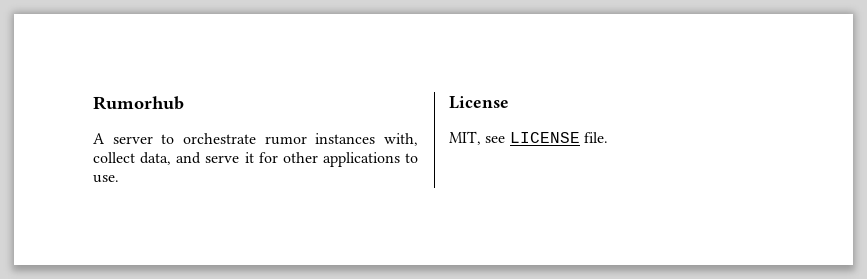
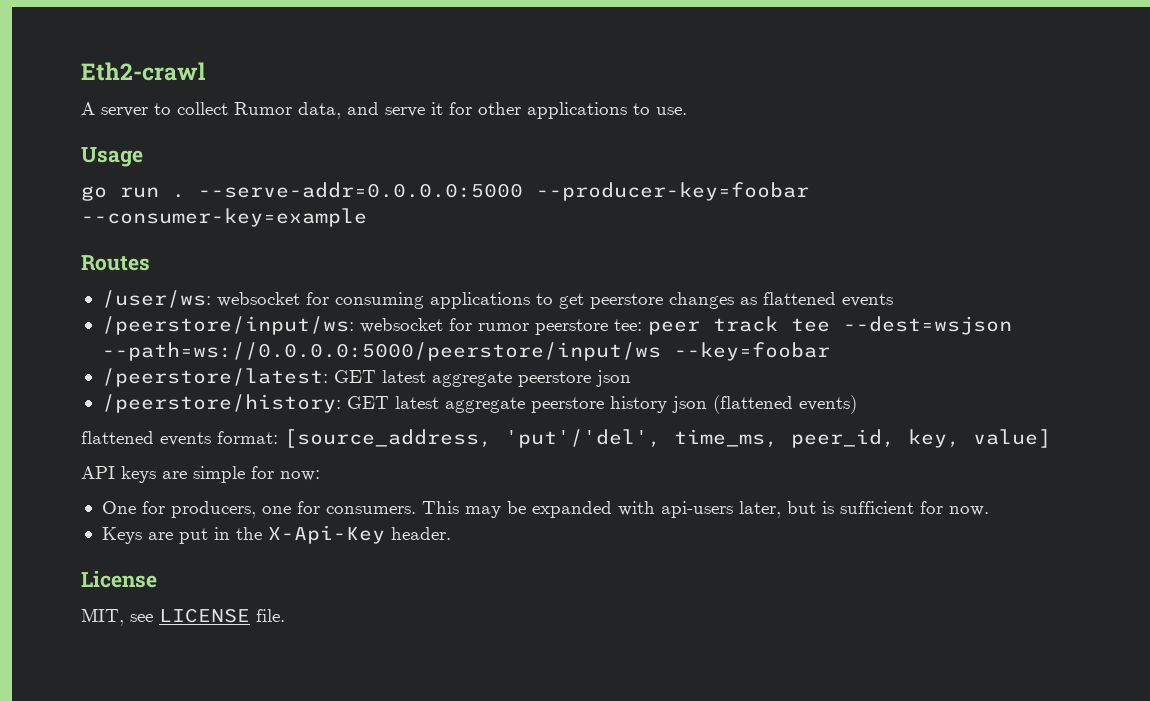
- Rumorhub
+ Eth2-crawl
- A server to orchestrate rumor instances with, collect data, and serve it for other applications to use.
+ A server to collect Rumor data, and serve it for other applications to use.
+ Usage
+ go run . --serve-addr=0.0.0.0:5000 --producer-key=foobar --consumer-key=example
+ Routes
+ /user/ws: websocket for consuming applications to get peerstore changes as flattened events
+ /peerstore/input/ws: websocket for rumor peerstore tee: peer track tee --dest=wsjson --path=ws://0.0.0.0:5000/peerstore/input/ws --key=foobar
+ /peerstore/latest: GET latest aggregate peerstore json
+ /peerstore/history: GET latest aggregate peerstore history json (flattened events)
+ flattened events format: [source_address, 'put'/'del', time_ms, peer_id, key, value]
+ API keys are simple for now:
+ One for producers, one for consumers. This may be expanded with api-users later, but is sufficient for now.
+ Keys are put in the X-Api-Key header.

